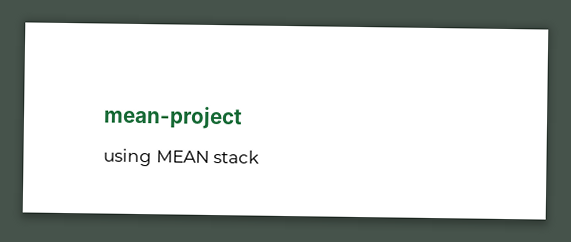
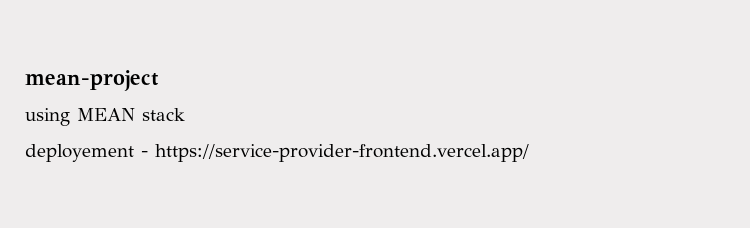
+ deployement - https://service-provider-frontend.vercel.app/

